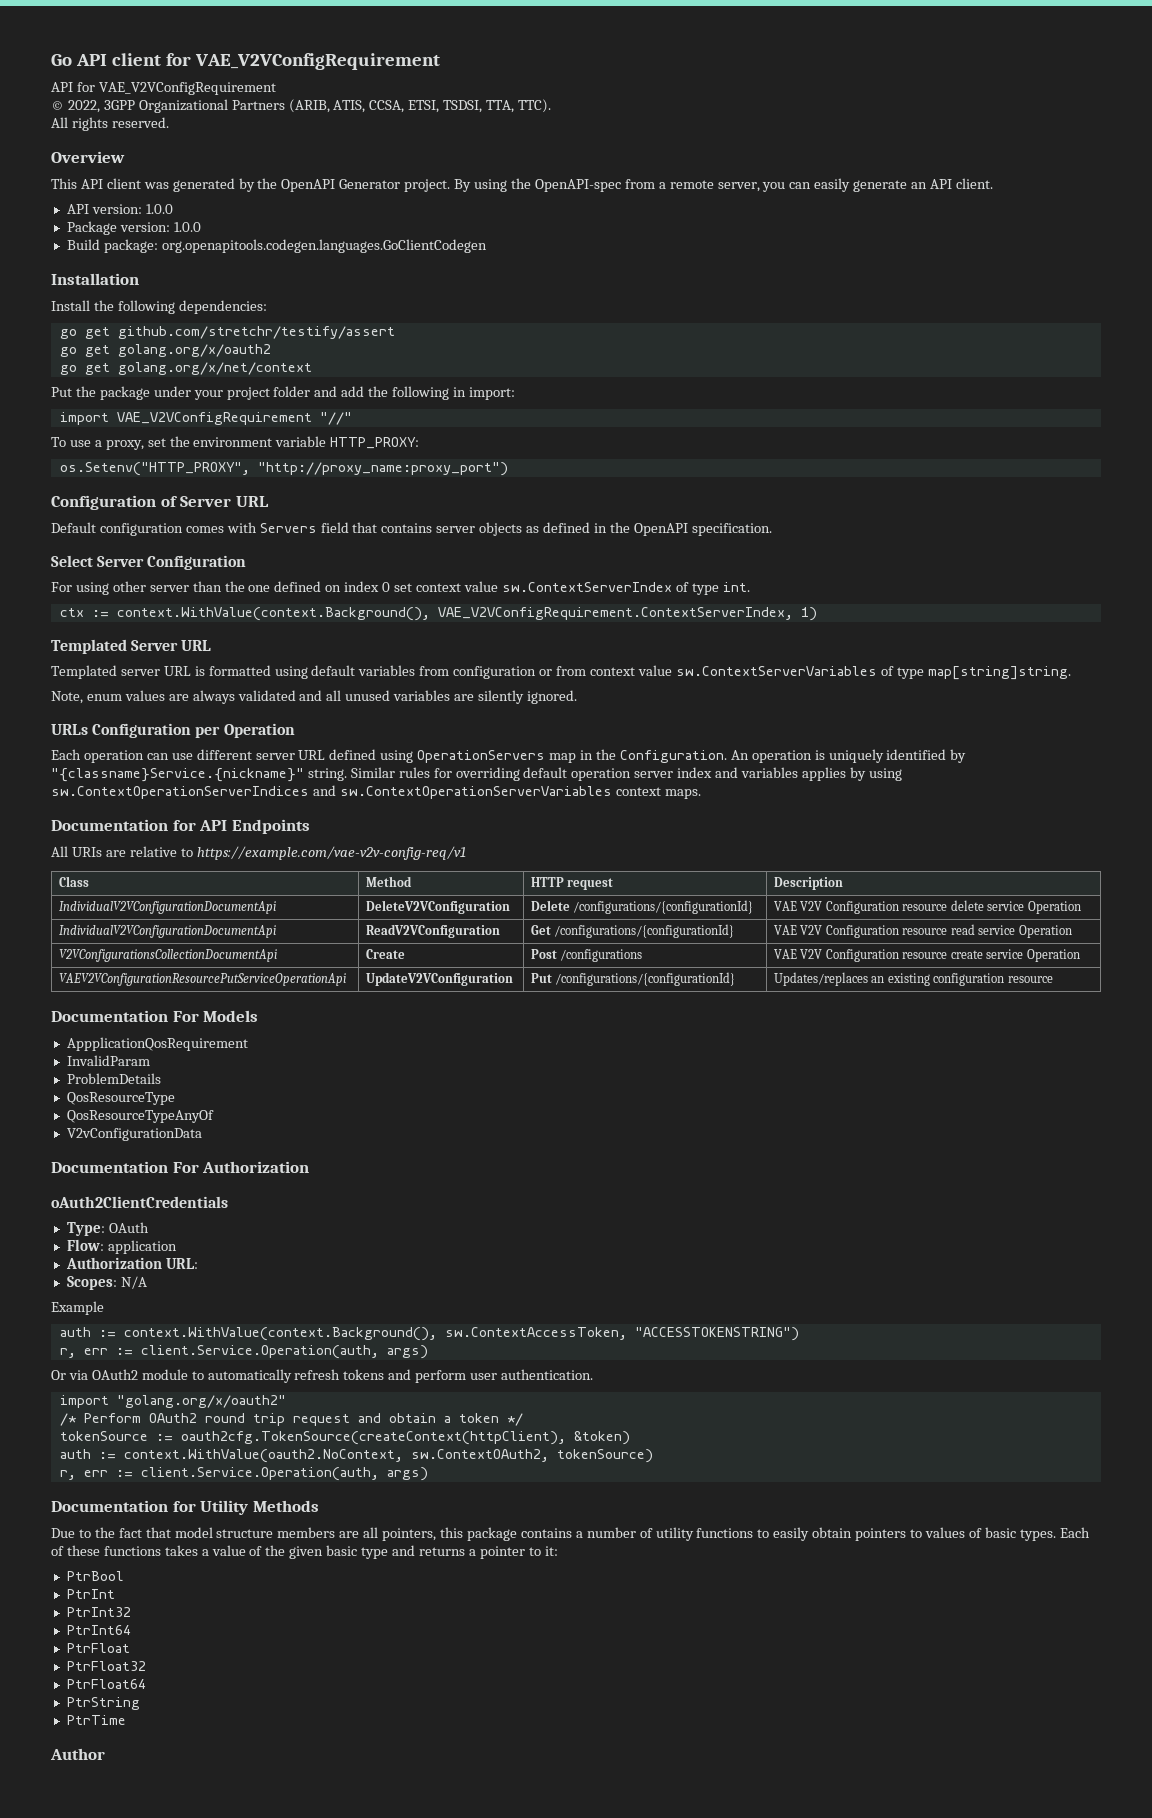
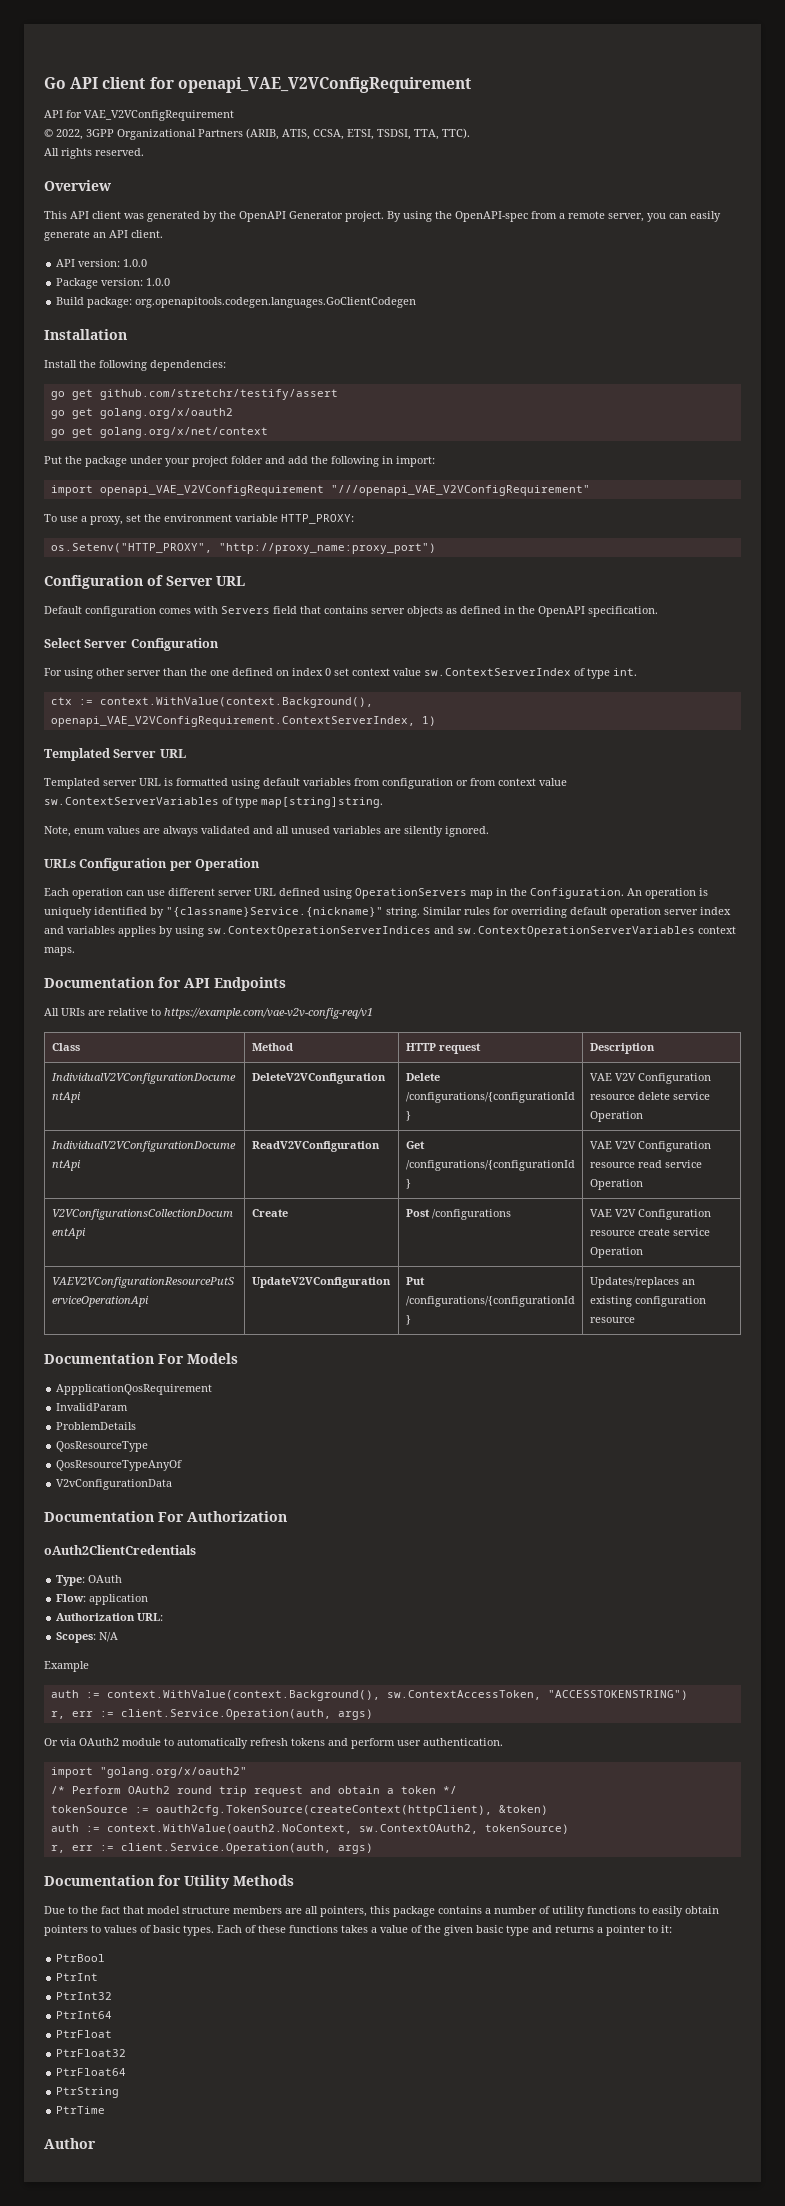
- Go API client for VAE_V2VConfigRequirement
+ Go API client for openapi_VAE_V2VConfigRequirement
- import VAE_V2VConfigRequirement "//"
+ import openapi_VAE_V2VConfigRequirement "///openapi_VAE_V2VConfigRequirement"
- ctx := context.WithValue(context.Background(), VAE_V2VConfigRequirement.ContextServerIndex, 1)
+ ctx := context.WithValue(context.Background(), openapi_VAE_V2VConfigRequirement.ContextServerIndex, 1)

